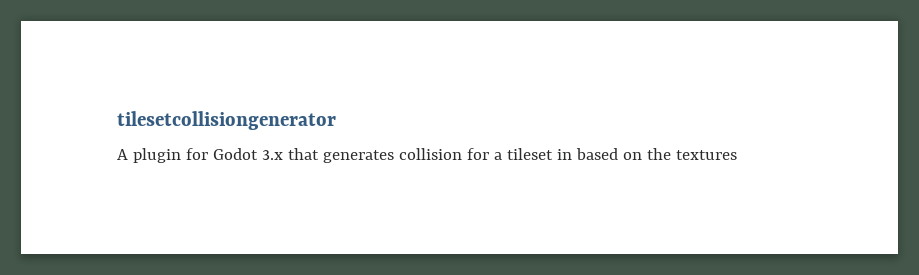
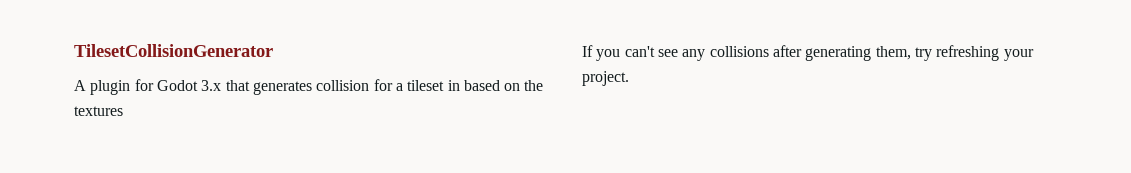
- tilesetcollisiongenerator
+ TilesetCollisionGenerator
+ If you can't see any collisions after generating them, try refreshing your project.

